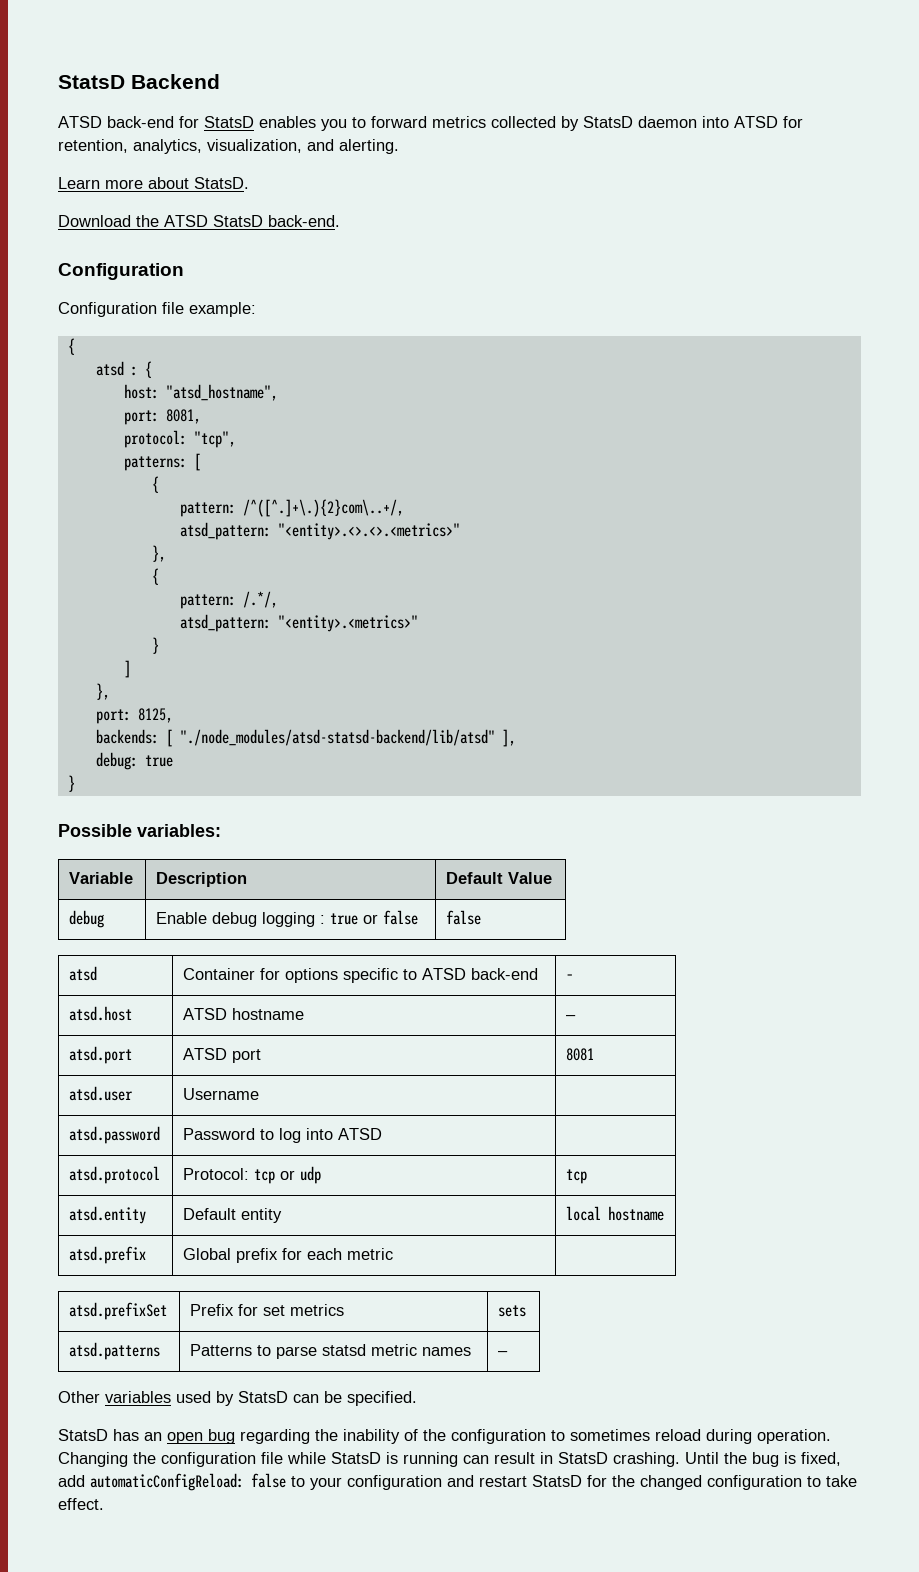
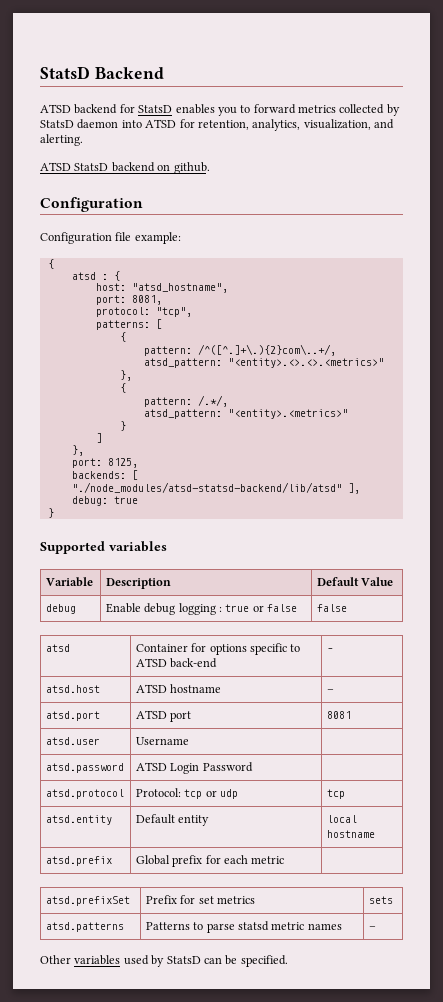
- ATSD back-end for StatsD enables you to forward metrics collected by StatsD daemon into ATSD for retention, analytics, visualization, and alerting.
+ ATSD backend for StatsD enables you to forward metrics collected by StatsD daemon into ATSD for retention, analytics, visualization, and alerting.
- Learn more about StatsD.
- Download the ATSD StatsD back-end.
+ ATSD StatsD backend on github.
- Possible variables:
+ Supported variables
- atsd.password | Password to log into ATSD |
+ atsd.password | ATSD Login Password |
- StatsD has an open bug regarding the inability of the configuration to sometimes reload during operation. Changing the configuration file while StatsD is running can result in StatsD crashing. Until the bug is fixed, add automaticConfigReload: false to your configuration and restart StatsD for the changed configuration to take effect.

